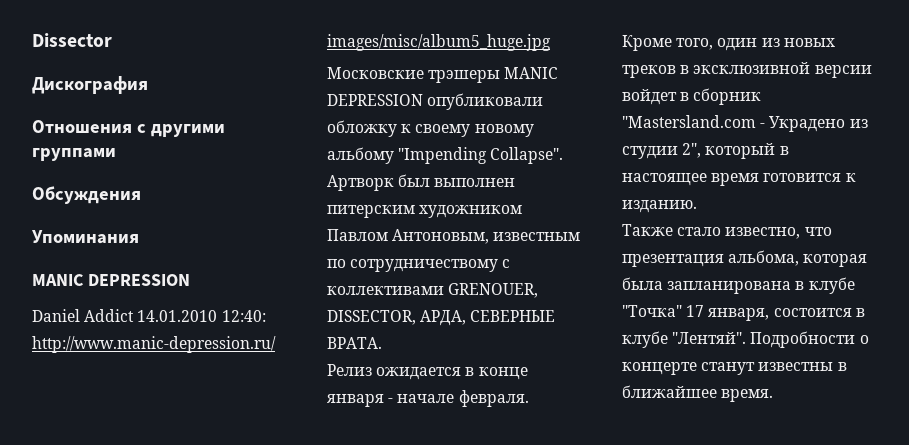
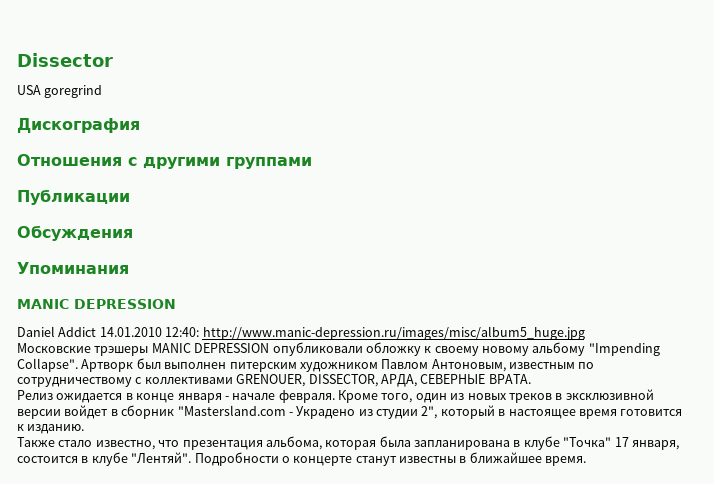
+ USA goregrind
+ Публикации

